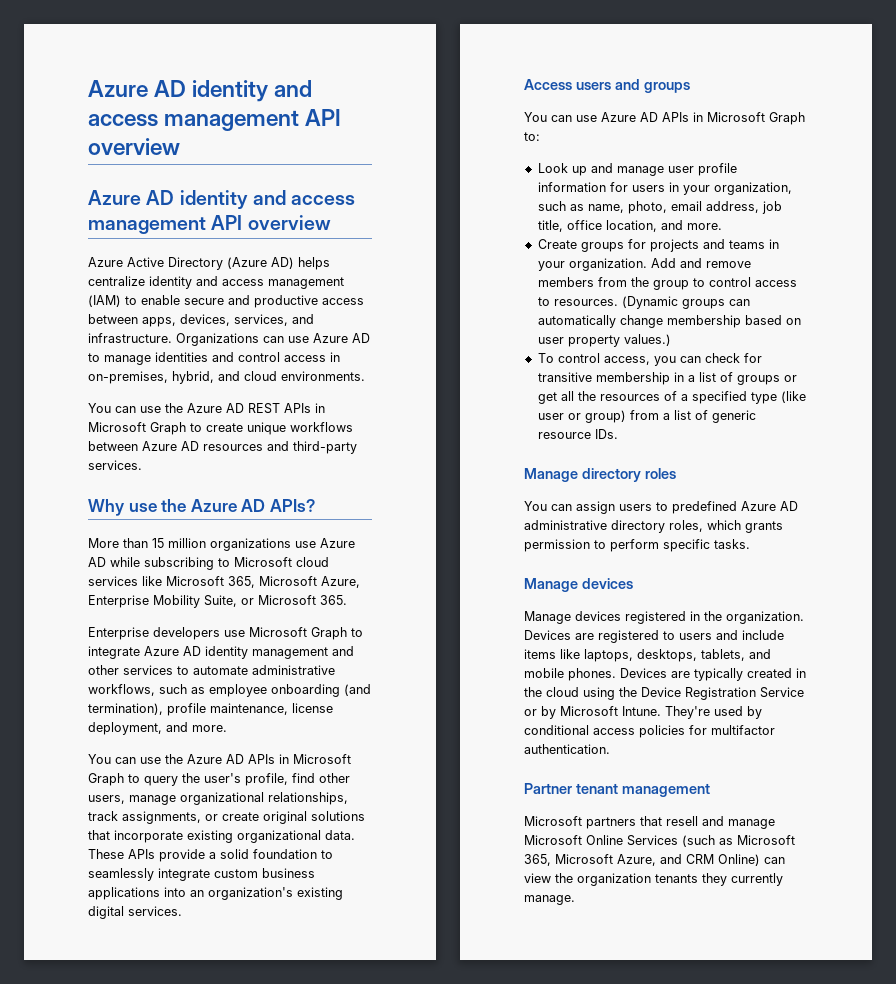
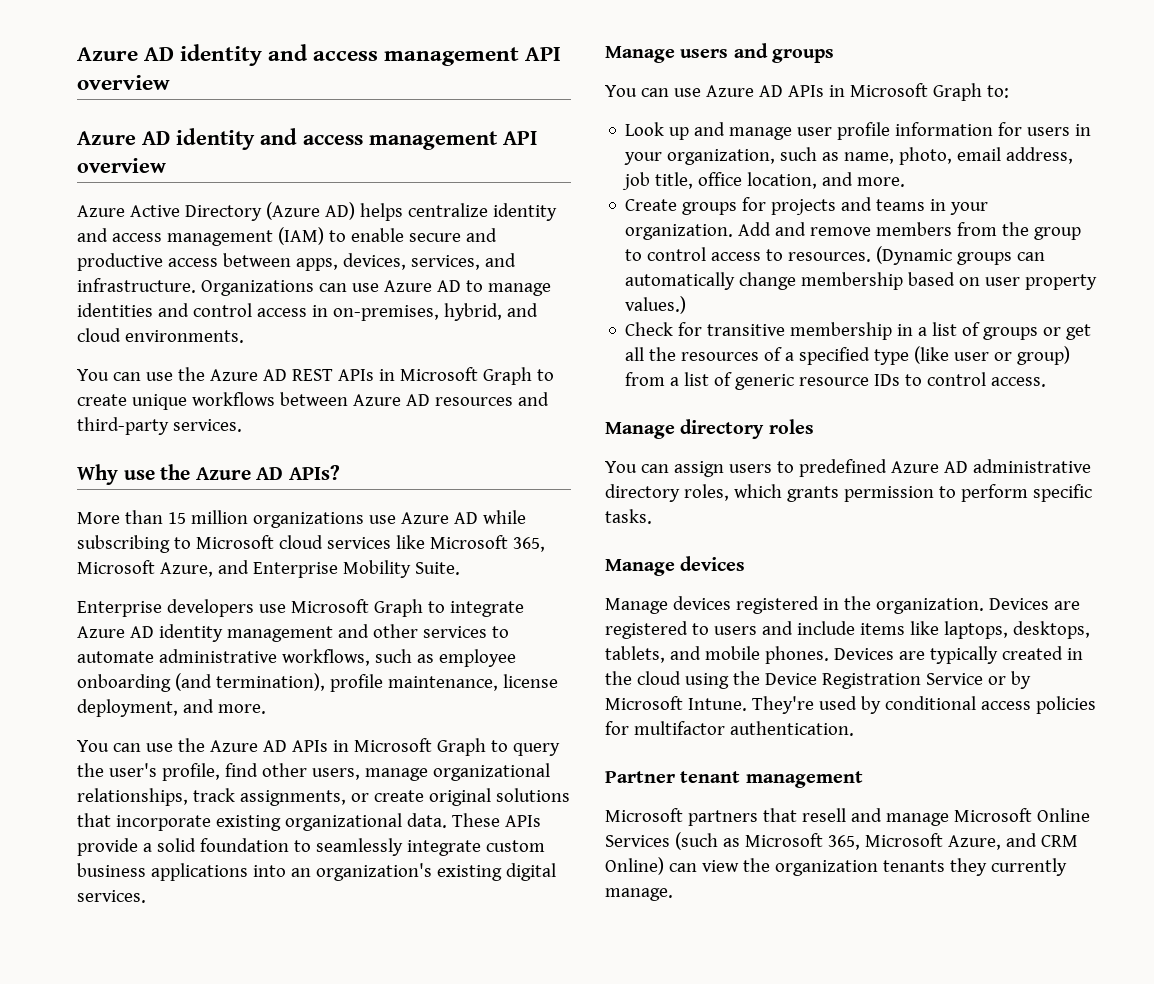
- More than 15 million organizations use Azure AD while subscribing to Microsoft cloud services like Microsoft 365, Microsoft Azure, Enterprise Mobility Suite, or Microsoft 365.
+ More than 15 million organizations use Azure AD while subscribing to Microsoft cloud services like Microsoft 365, Microsoft Azure, and Enterprise Mobility Suite.
- Access users and groups
+ Manage users and groups
- To control access, you can check for transitive membership in a list of groups or get all the resources of a specified type (like user or group) from a list of generic resource IDs.
+ Check for transitive membership in a list of groups or get all the resources of a specified type (like user or group) from a list of generic resource IDs to control access.

